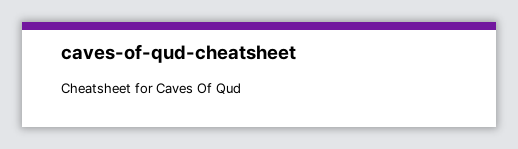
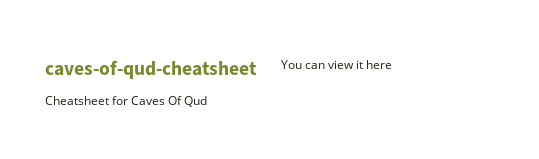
+ You can view it here

